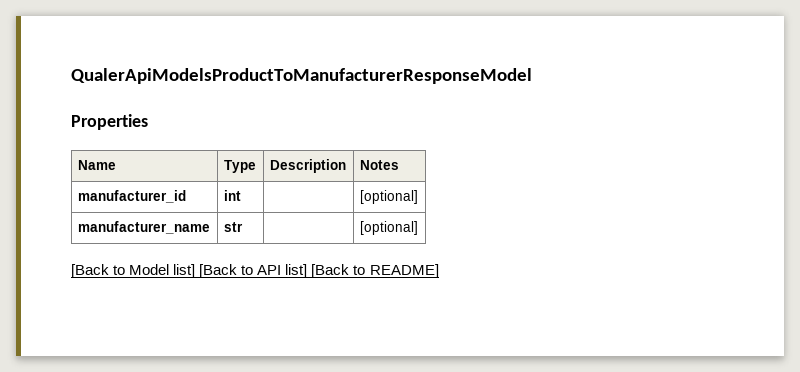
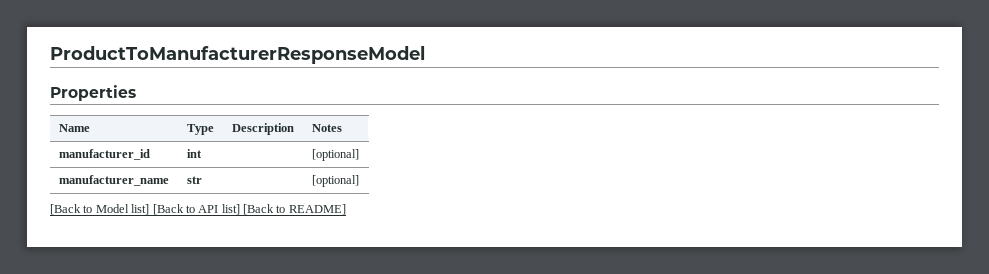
- QualerApiModelsProductToManufacturerResponseModel
+ ProductToManufacturerResponseModel

